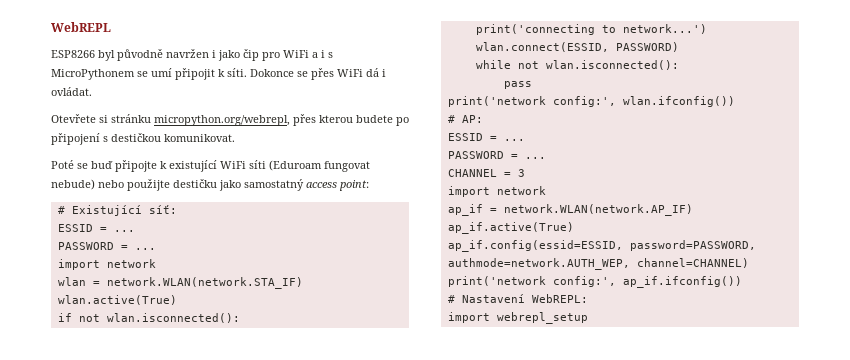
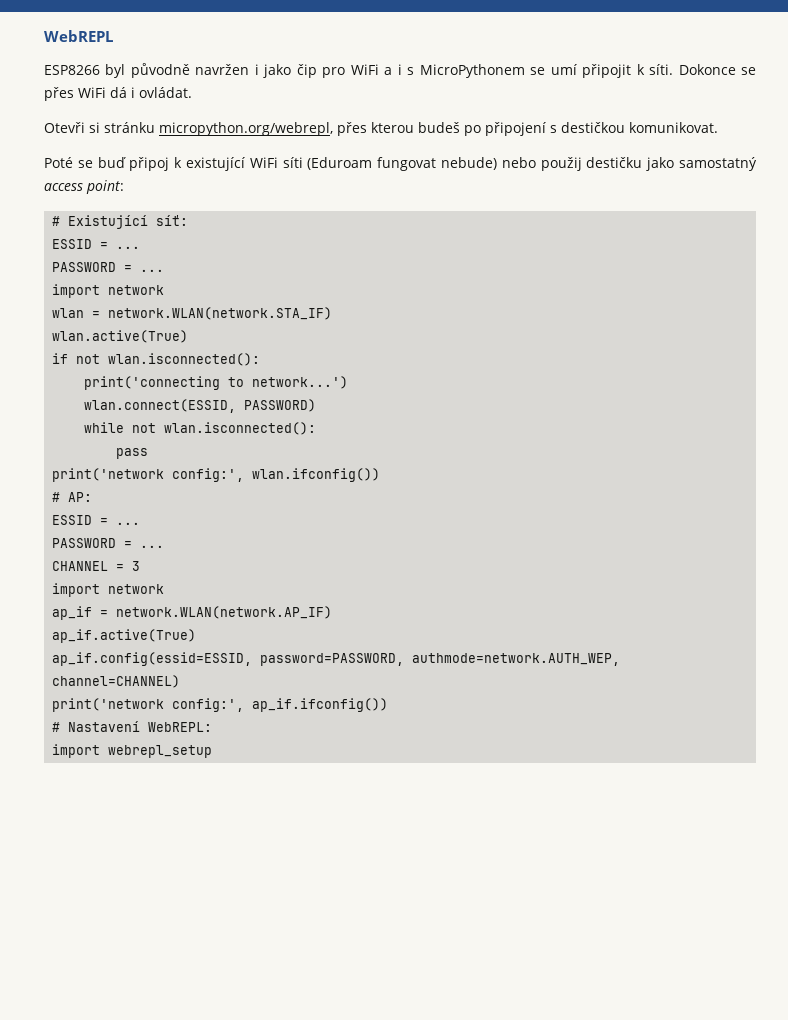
- Otevřete si stránku micropython.org/webrepl, přes kterou budete po připojení s destičkou komunikovat.
+ Otevři si stránku micropython.org/webrepl, přes kterou budeš po připojení s destičkou komunikovat.
- Poté se buď připojte k existující WiFi síti (Eduroam fungovat nebude) nebo použijte destičku jako samostatný access point:
+ Poté se buď připoj k existující WiFi síti (Eduroam fungovat nebude) nebo použij destičku jako samostatný access point:

